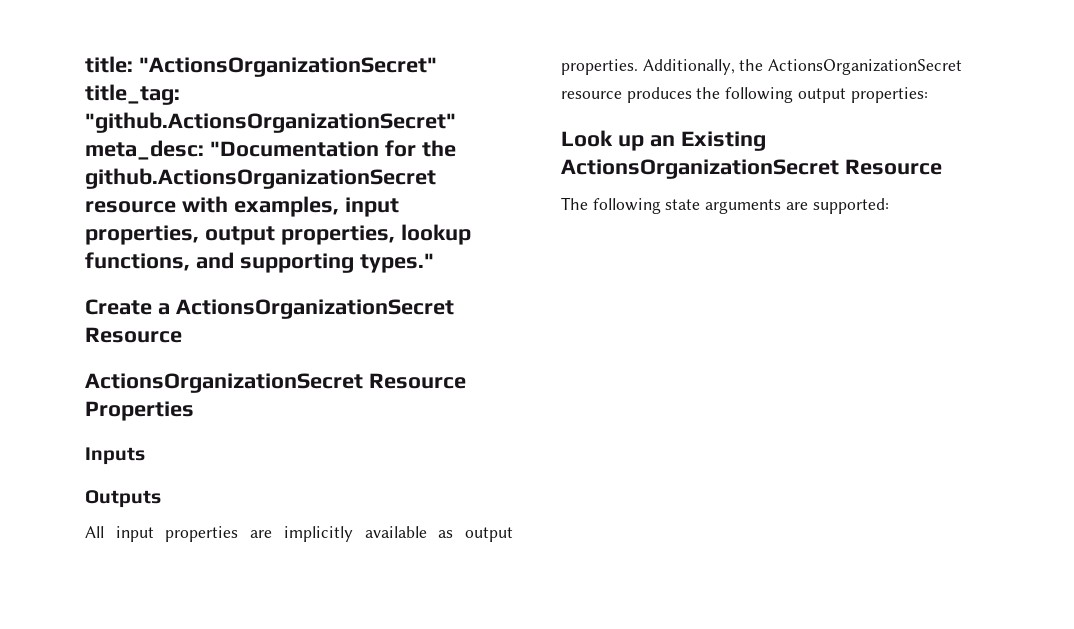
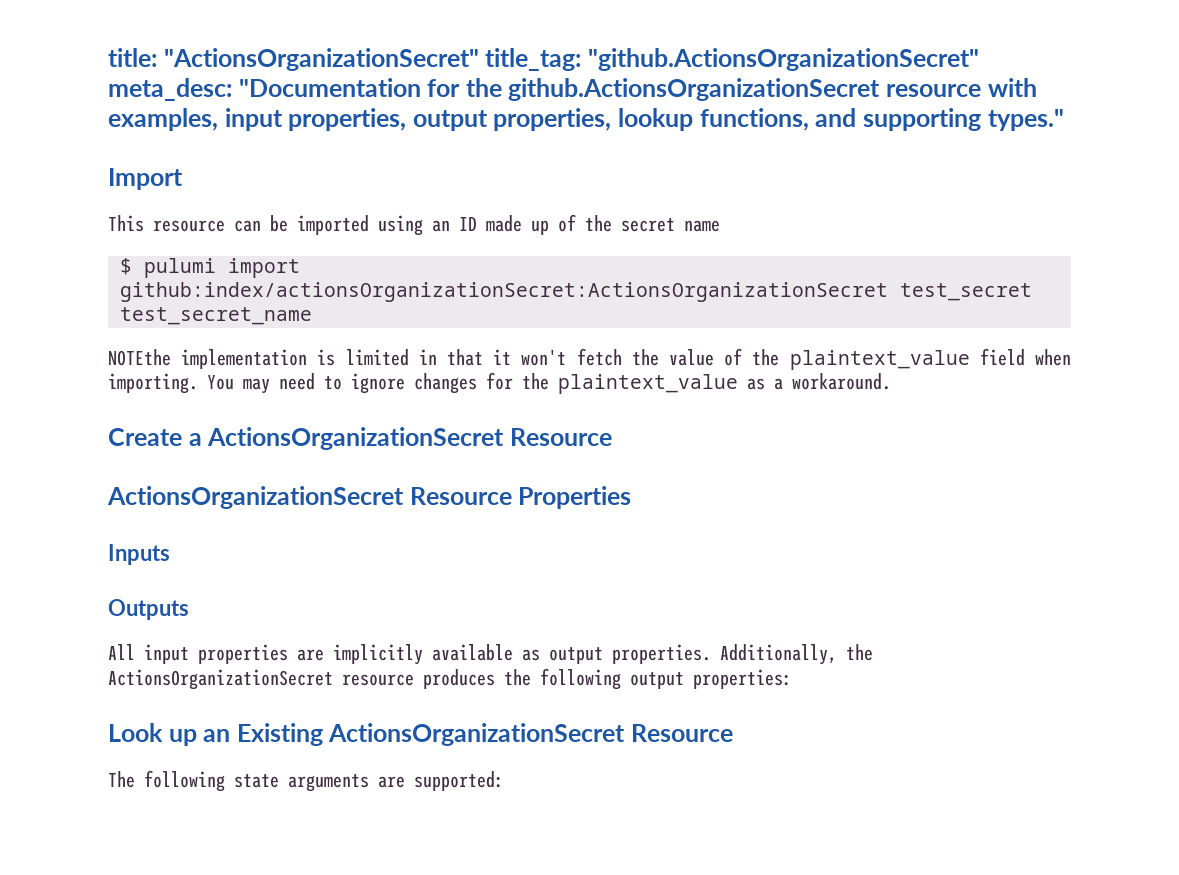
+ Import
+ This resource can be imported using an ID made up of the secret name
+ $ pulumi import github:index/actionsOrganizationSecret:ActionsOrganizationSecret test_secret test_secret_name
+ NOTEthe implementation is limited in that it won't fetch the value of the plaintext_value field when importing. You may need to ignore changes for the plaintext_value as a workaround.

